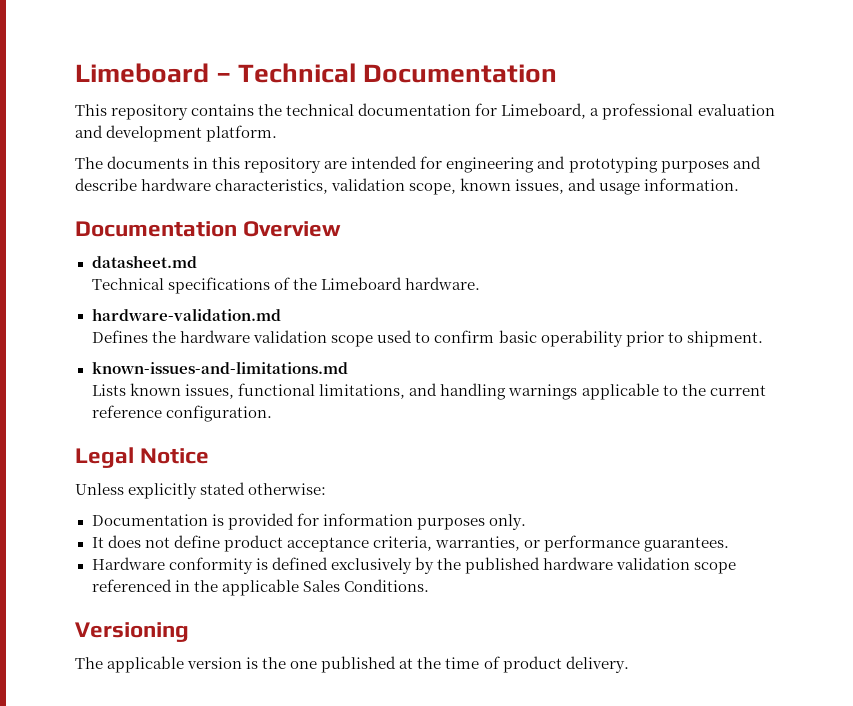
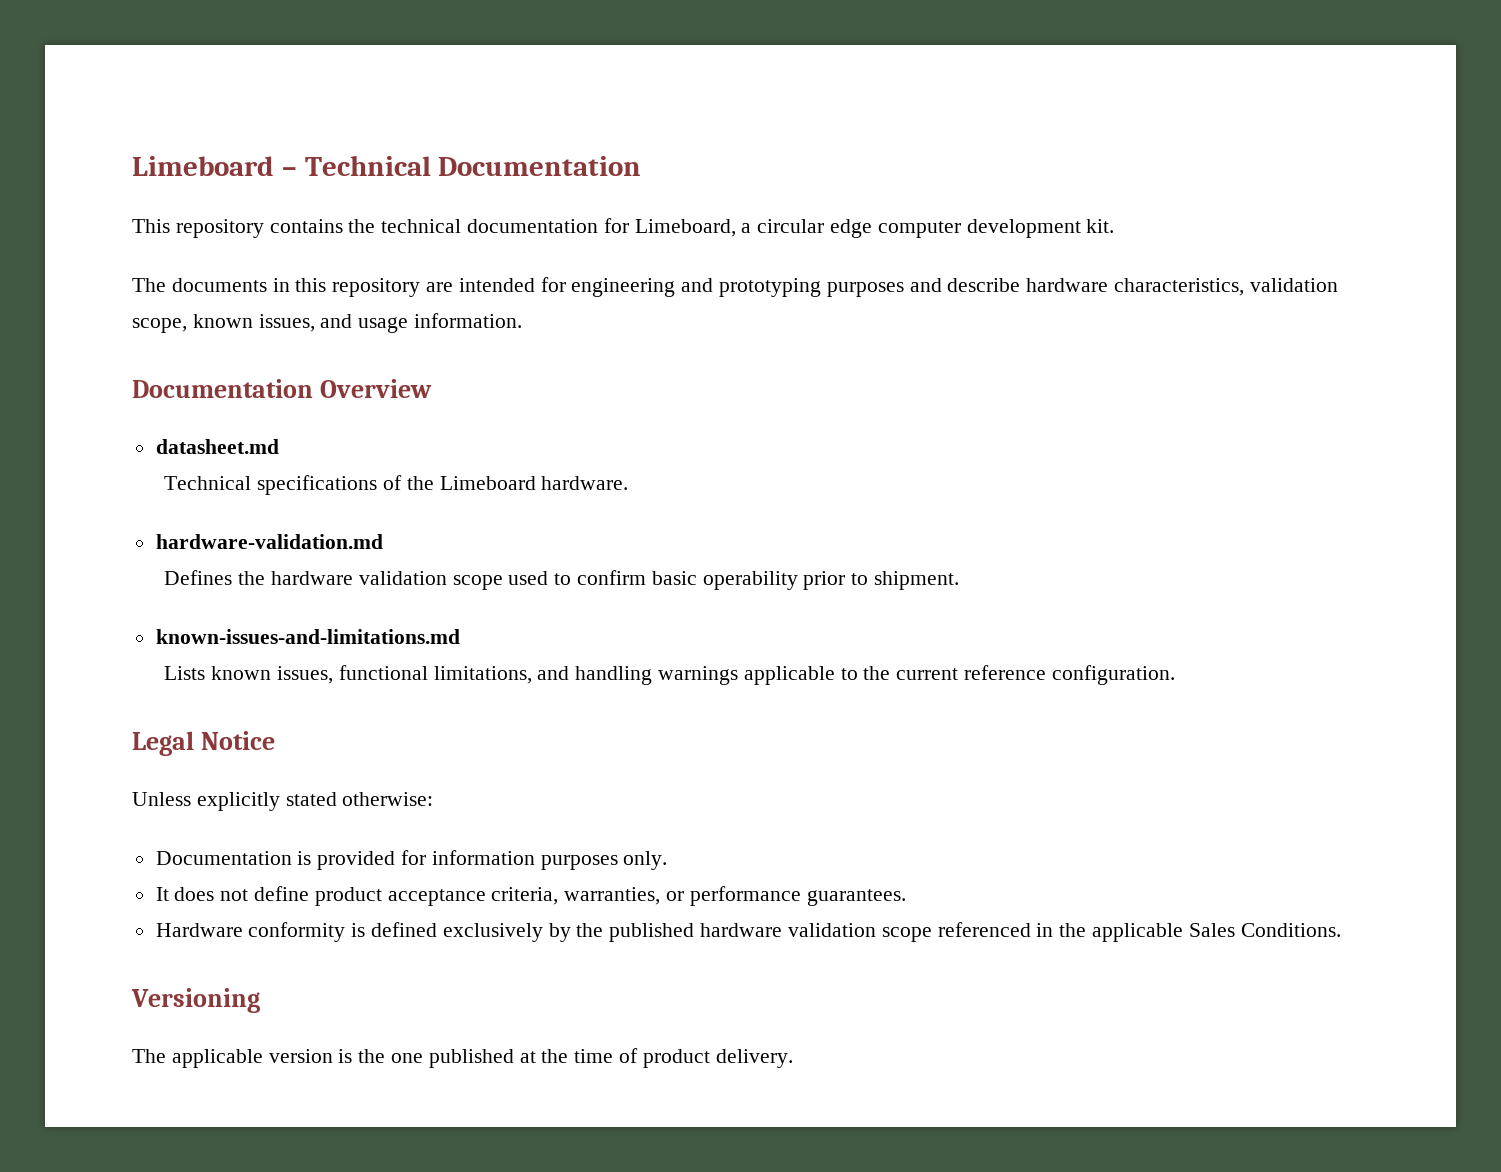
- This repository contains the technical documentation for Limeboard, a professional evaluation and development platform.
+ This repository contains the technical documentation for Limeboard, a circular edge computer development kit.

